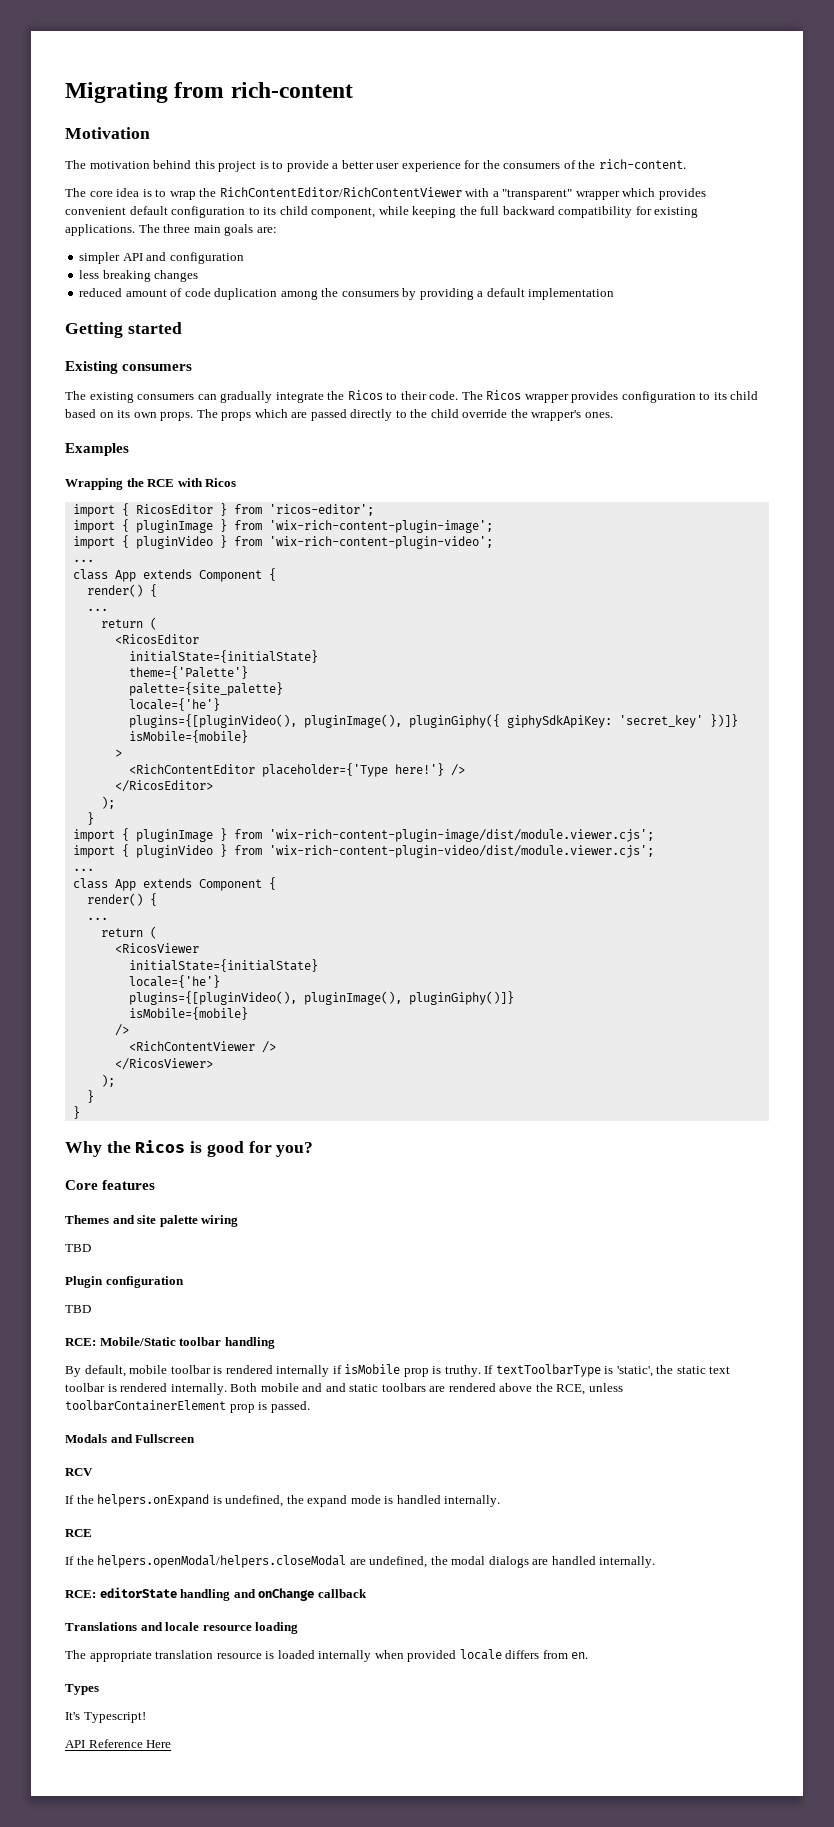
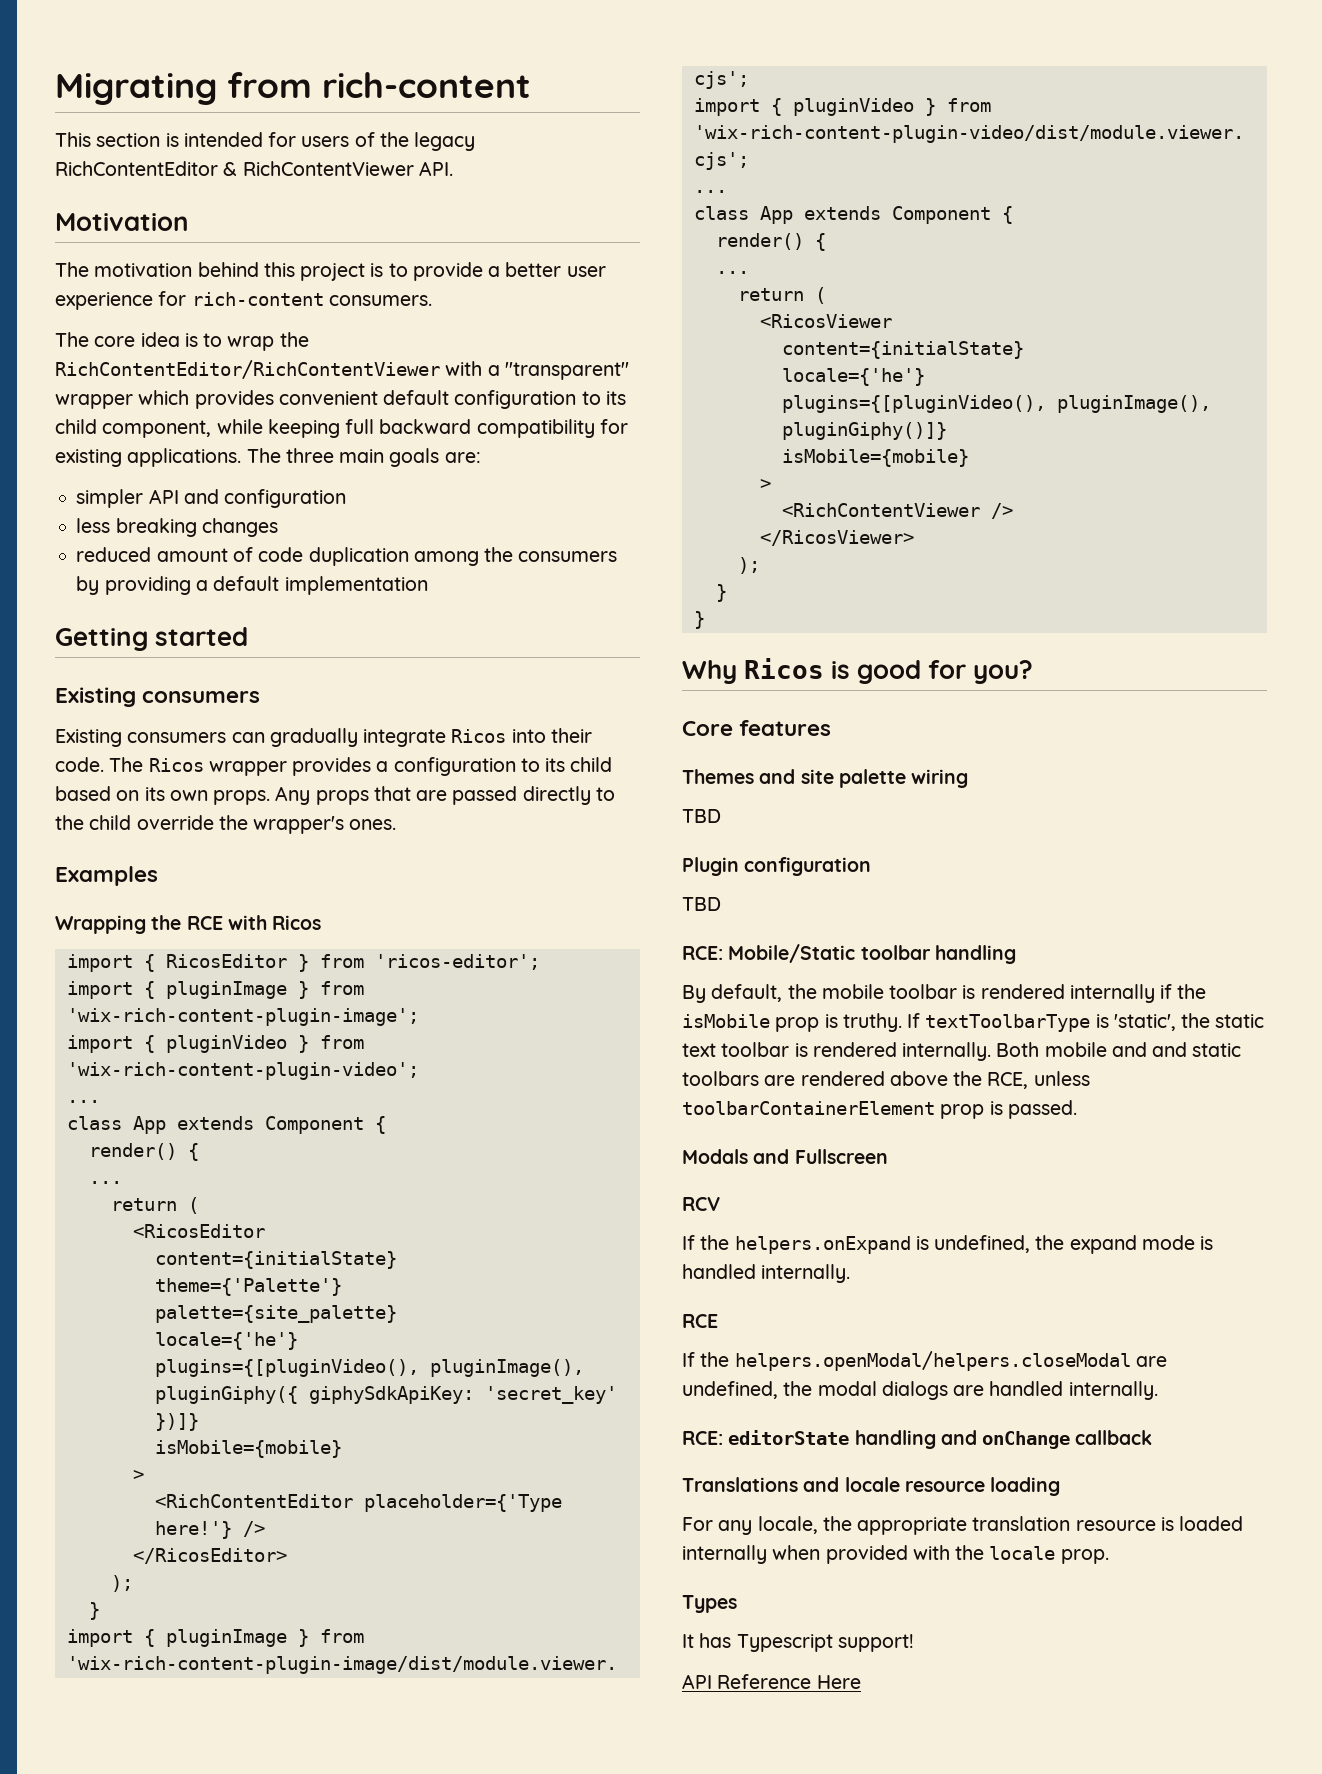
+ This section is intended for users of the legacy RichContentEditor & RichContentViewer API.
- The motivation behind this project is to provide a better user experience for the consumers of the rich-content.
+ The motivation behind this project is to provide a better user experience for rich-content consumers.
- The core idea is to wrap the RichContentEditor/RichContentViewer with a "transparent" wrapper which provides convenient default configuration to its child component, while keeping the full backward compatibility for existing applications.
+ The core idea is to wrap the RichContentEditor/RichContentViewer with a "transparent" wrapper which provides convenient default configuration to its child component, while keeping full backward compatibility for existing applications.
- The existing consumers can gradually integrate the Ricos to their code.
+ Existing consumers can gradually integrate Ricos into their code.
- The Ricos wrapper provides configuration to its child based on its own props.
+ The Ricos wrapper provides a configuration to its child based on its own props.
- The props which are passed directly to the child override the wrapper's ones.
+ Any props that are passed directly to the child override the wrapper's ones.
  <RicosEditor
- initialState={initialState}
+ content={initialState}
  <RicosViewer
- initialState={initialState}
+ content={initialState}
  plugins={[pluginVideo(), pluginImage(), pluginGiphy()]}
  isMobile={mobile}
- />
+ >
- Why the Ricos is good for you?
+ Why Ricos is good for you?
- By default, mobile toolbar is rendered internally if isMobile prop is truthy.
+ By default, the mobile toolbar is rendered internally if the isMobile prop is truthy.
- The appropriate translation resource is loaded internally when provided locale differs from en.
+ For any locale, the appropriate translation resource is loaded internally when provided with the locale prop.
  Types
- It's Typescript!
+ It has Typescript support!

